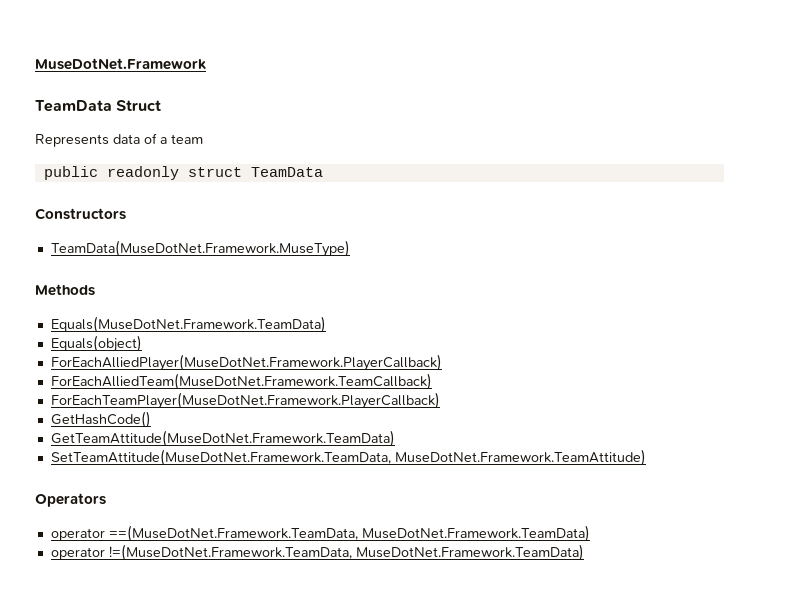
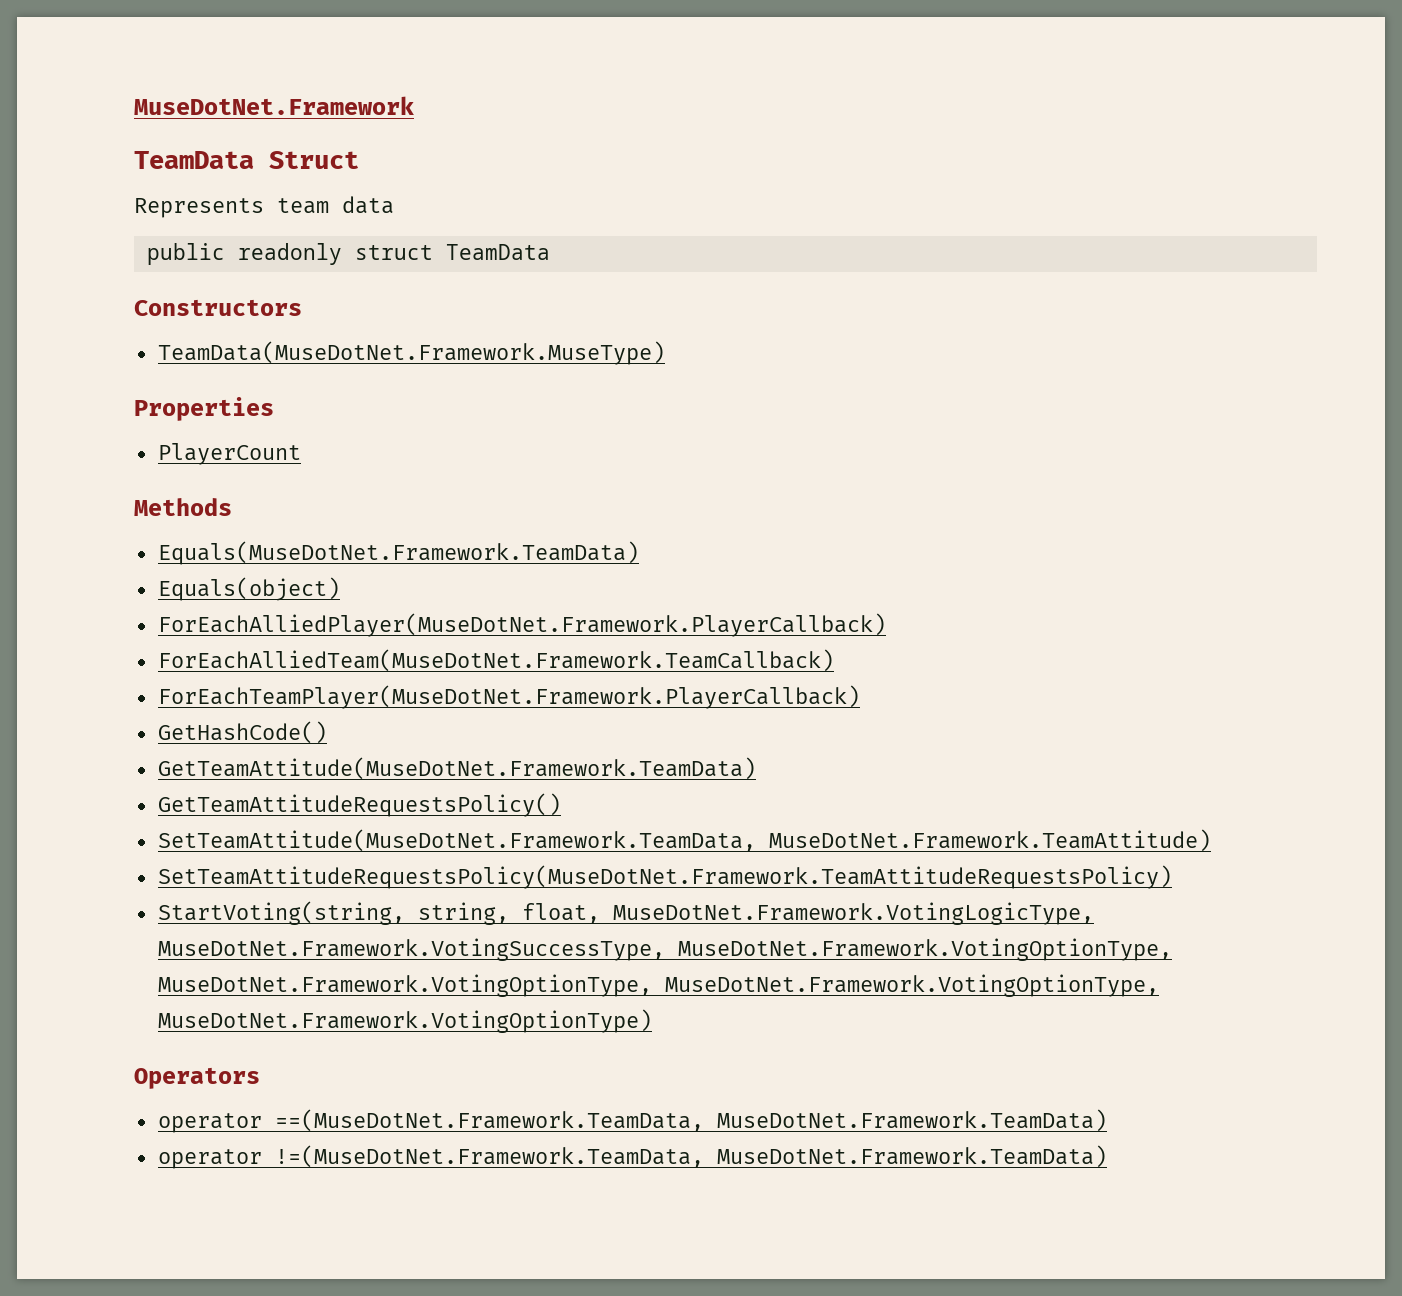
- Represents data of a team
+ Represents team data
+ Properties
+ PlayerCount
+ GetTeamAttitudeRequestsPolicy()
+ SetTeamAttitudeRequestsPolicy(MuseDotNet.Framework.TeamAttitudeRequestsPolicy)
+ StartVoting(string, string, float, MuseDotNet.Framework.VotingLogicType, MuseDotNet.Framework.VotingSuccessType, MuseDotNet.Framework.VotingOptionType, MuseDotNet.Framework.VotingOptionType, MuseDotNet.Framework.VotingOptionType, MuseDotNet.Framework.VotingOptionType)

